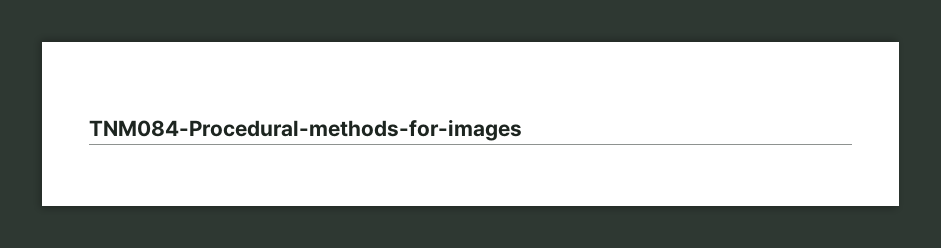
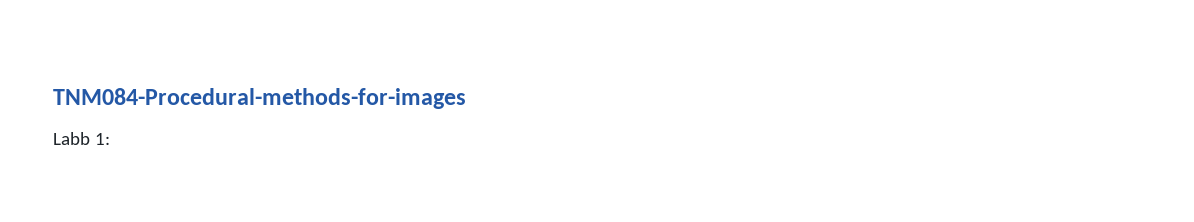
+ Labb 1:

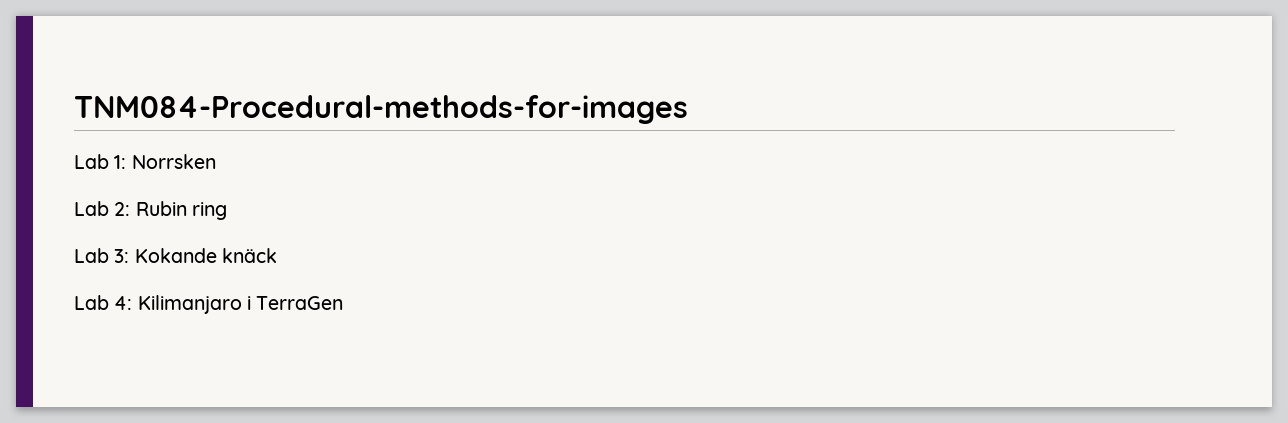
- Labb 1:
+ Lab 1: Norrsken
+ Lab 2: Rubin ring
+ Lab 3: Kokande knäck
+ Lab 4: Kilimanjaro i TerraGen

